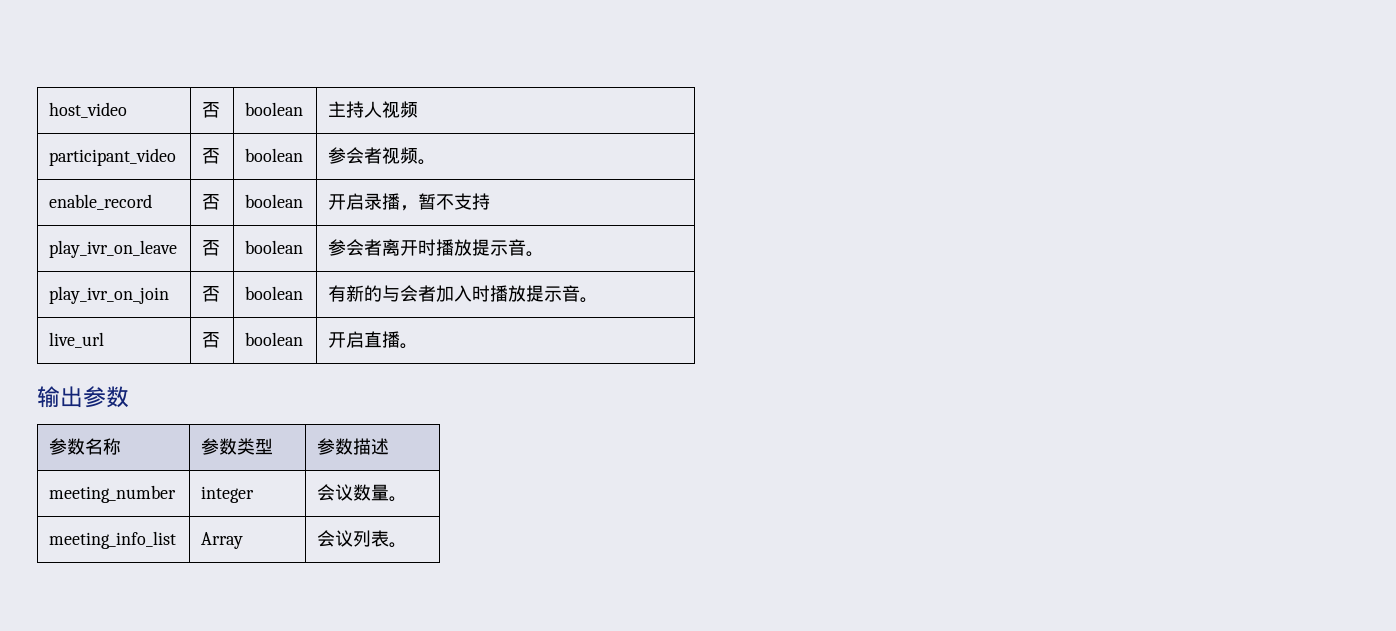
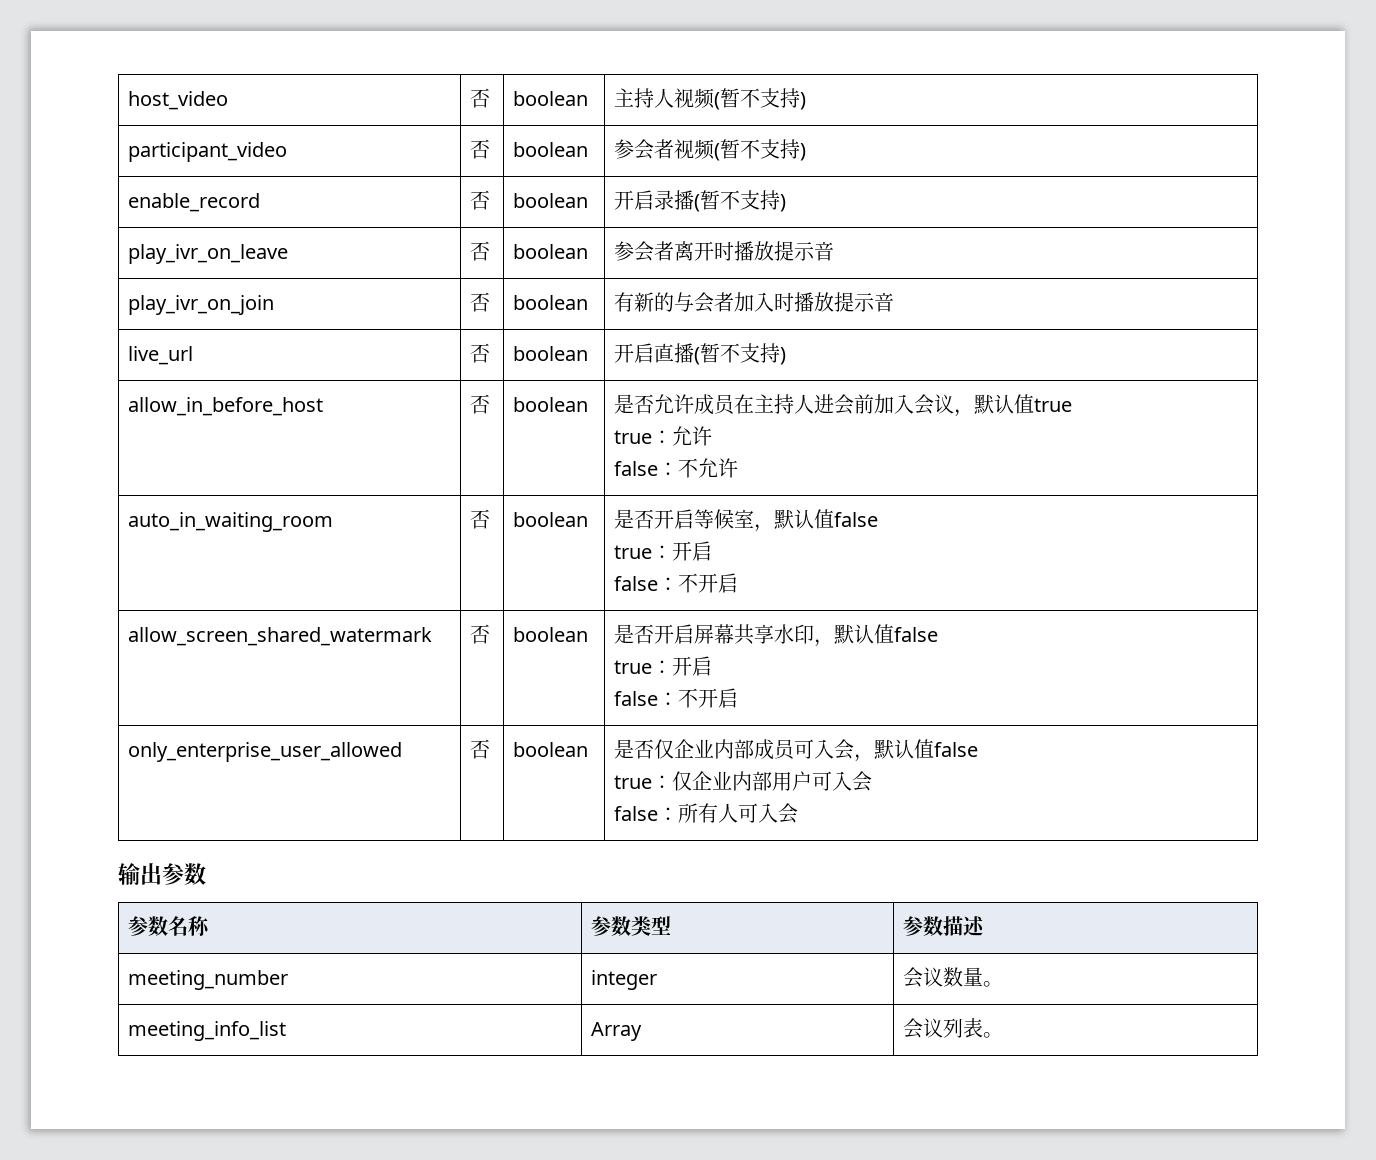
- host_video | 否 | boolean | 主持人视频
+ host_video | 否 | boolean | 主持人视频(暂不支持)
- participant_video | 否 | boolean | 参会者视频。
+ participant_video | 否 | boolean | 参会者视频(暂不支持)
- enable_record | 否 | boolean | 开启录播，暂不支持
+ enable_record | 否 | boolean | 开启录播(暂不支持)
- play_ivr_on_leave | 否 | boolean | 参会者离开时播放提示音。
+ play_ivr_on_leave | 否 | boolean | 参会者离开时播放提示音
- play_ivr_on_join | 否 | boolean | 有新的与会者加入时播放提示音。
+ play_ivr_on_join | 否 | boolean | 有新的与会者加入时播放提示音
- live_url | 否 | boolean | 开启直播。
+ live_url | 否 | boolean | 开启直播(暂不支持)
+ allow_in_before_host | 否 | boolean | 是否允许成员在主持人进会前加入会议，默认值true
+ true：允许
+ false：不允许
+ auto_in_waiting_room | 否 | boolean | 是否开启等候室，默认值false
+ true：开启
+ false：不开启
+ allow_screen_shared_watermark | 否 | boolean | 是否开启屏幕共享水印，默认值false
+ true：开启
+ false：不开启
+ only_enterprise_user_allowed | 否 | boolean | 是否仅企业内部成员可入会，默认值false
+ true：仅企业内部用户可入会
+ false：所有人可入会

